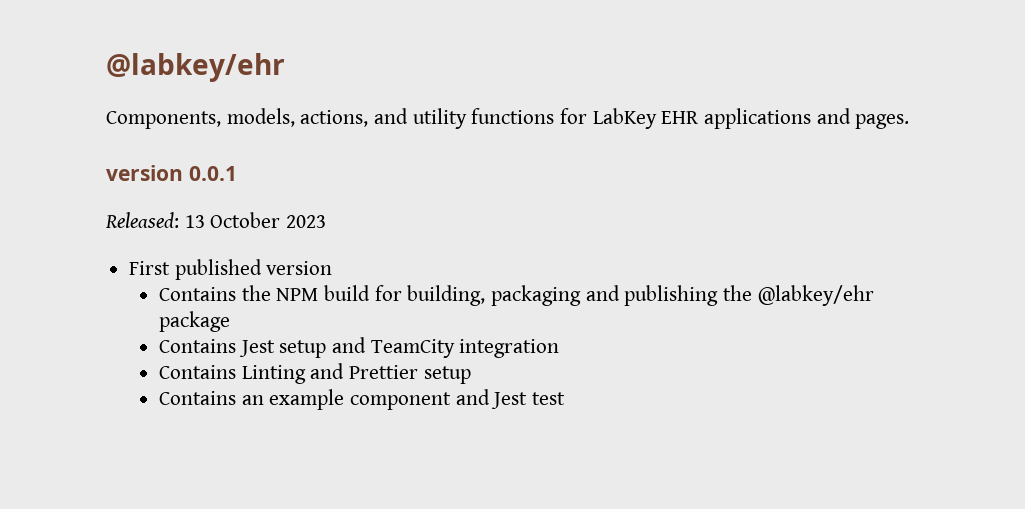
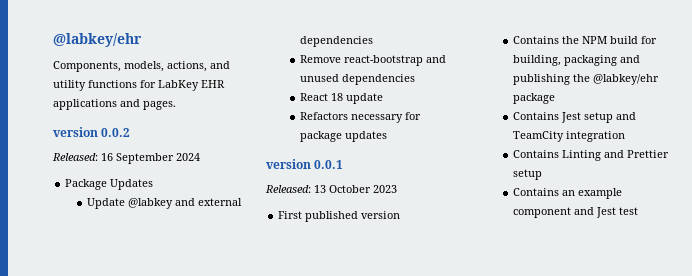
+ version 0.0.2
+ Released: 16 September 2024
+ Package Updates
+ Update @labkey and external dependencies
+ Remove react-bootstrap and unused dependencies
+ React 18 update
+ Refactors necessary for package updates

